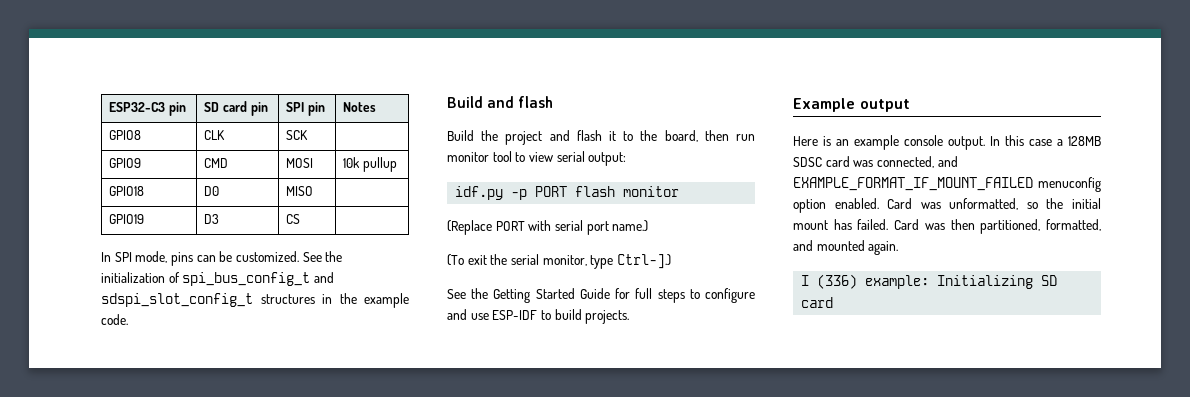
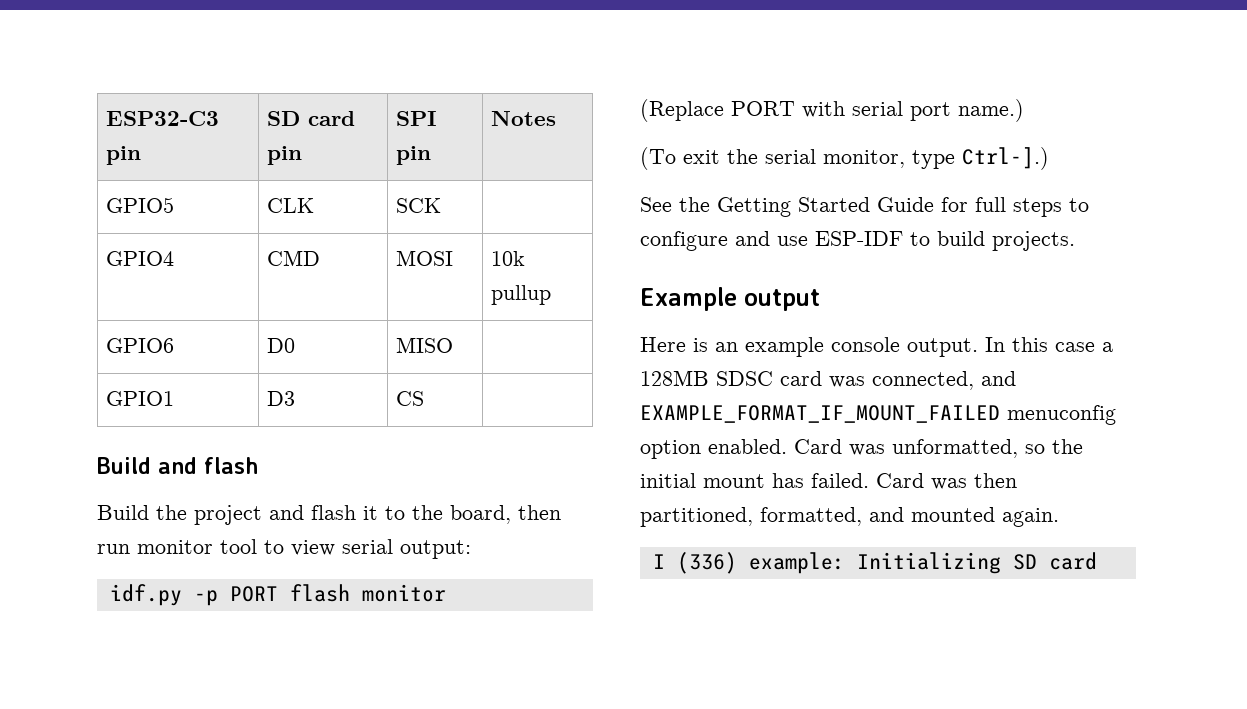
- GPIO8 | CLK | SCK |
+ GPIO5 | CLK | SCK |
- GPIO9 | CMD | MOSI | 10k pullup
+ GPIO4 | CMD | MOSI | 10k pullup
- GPIO18 | D0 | MISO |
+ GPIO6 | D0 | MISO |
- GPIO19 | D3 | CS |
+ GPIO1 | D3 | CS |
- In SPI mode, pins can be customized. See the initialization of spi_bus_config_t and sdspi_slot_config_t structures in the example code.

